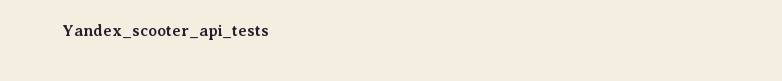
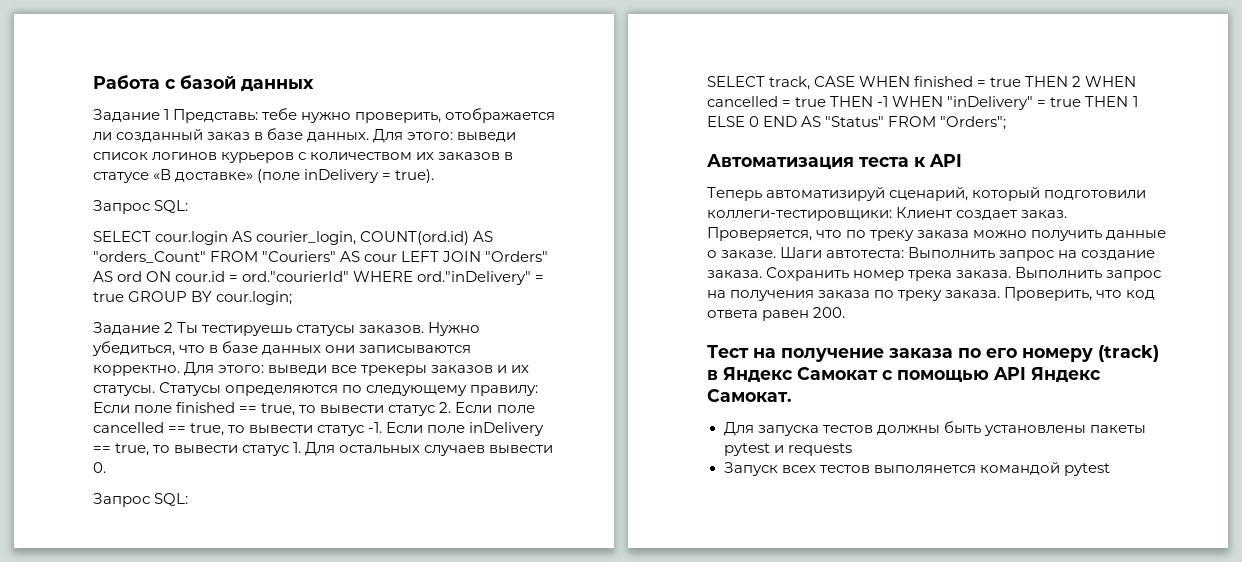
- Yandex_scooter_api_tests
+ Работа с базой данных
+ Задание 1 Представь: тебе нужно проверить, отображается ли созданный заказ в базе данных. Для этого: выведи список логинов курьеров с количеством их заказов в статусе «В доставке» (поле inDelivery = true).
+ Запрос SQL:
+ SELECT cour.login AS courier_login, COUNT(ord.id) AS "orders_Count" FROM "Couriers" AS cour LEFT JOIN "Orders" AS ord ON cour.id = ord."courierId" WHERE ord."inDelivery" = true GROUP BY cour.login;
+ Задание 2 Ты тестируешь статусы заказов. Нужно убедиться, что в базе данных они записываются корректно. Для этого: выведи все трекеры заказов и их статусы. Статусы определяются по следующему правилу: Если поле finished == true, то вывести статус 2. Если поле canсelled == true, то вывести статус -1. Если поле inDelivery == true, то вывести статус 1. Для остальных случаев вывести 0.
+ Запрос SQL:
+ SELECT track, CASE WHEN finished = true THEN 2 WHEN cancelled = true THEN -1 WHEN "inDelivery" = true THEN 1 ELSE 0 END AS "Status" FROM "Orders";
+ Автоматизация теста к API
+ Теперь автоматизируй сценарий, который подготовили коллеги-тестировщики: Клиент создает заказ. Проверяется, что по треку заказа можно получить данные о заказе. Шаги автотеста: Выполнить запрос на создание заказа. Сохранить номер трека заказа. Выполнить запрос на получения заказа по треку заказа. Проверить, что код ответа равен 200.
+ Тест на получение заказа по его номеру (track) в Яндекс Самокат с помощью API Яндекс Самокат.
+ Для запуска тестов должны быть установлены пакеты pytest и requests
+ Запуск всех тестов выполянется командой pytest

